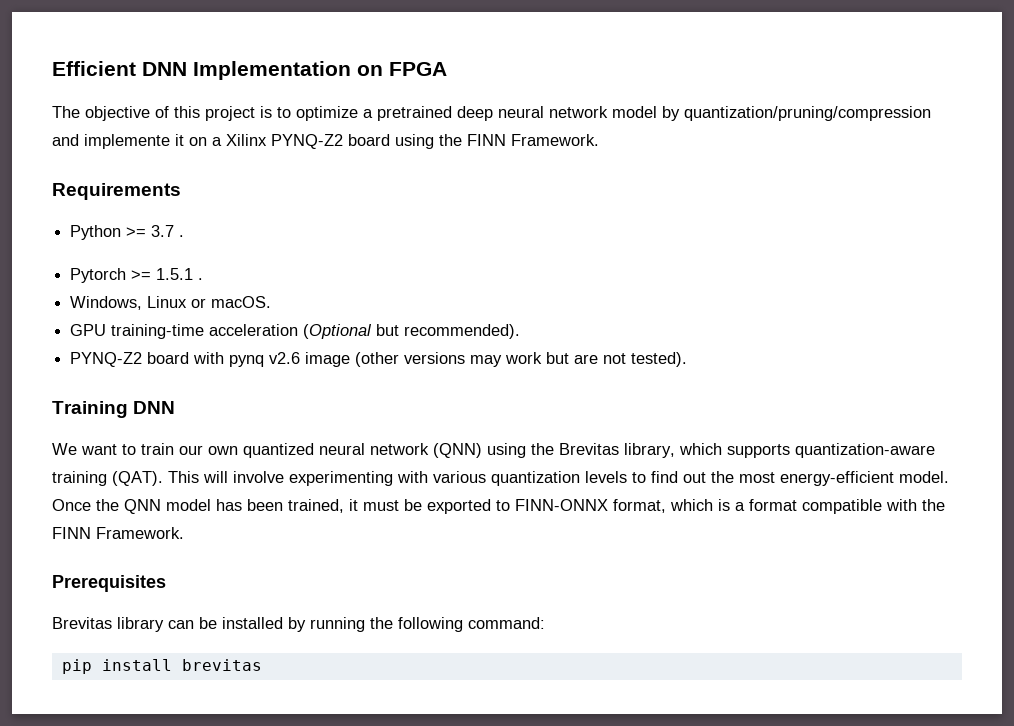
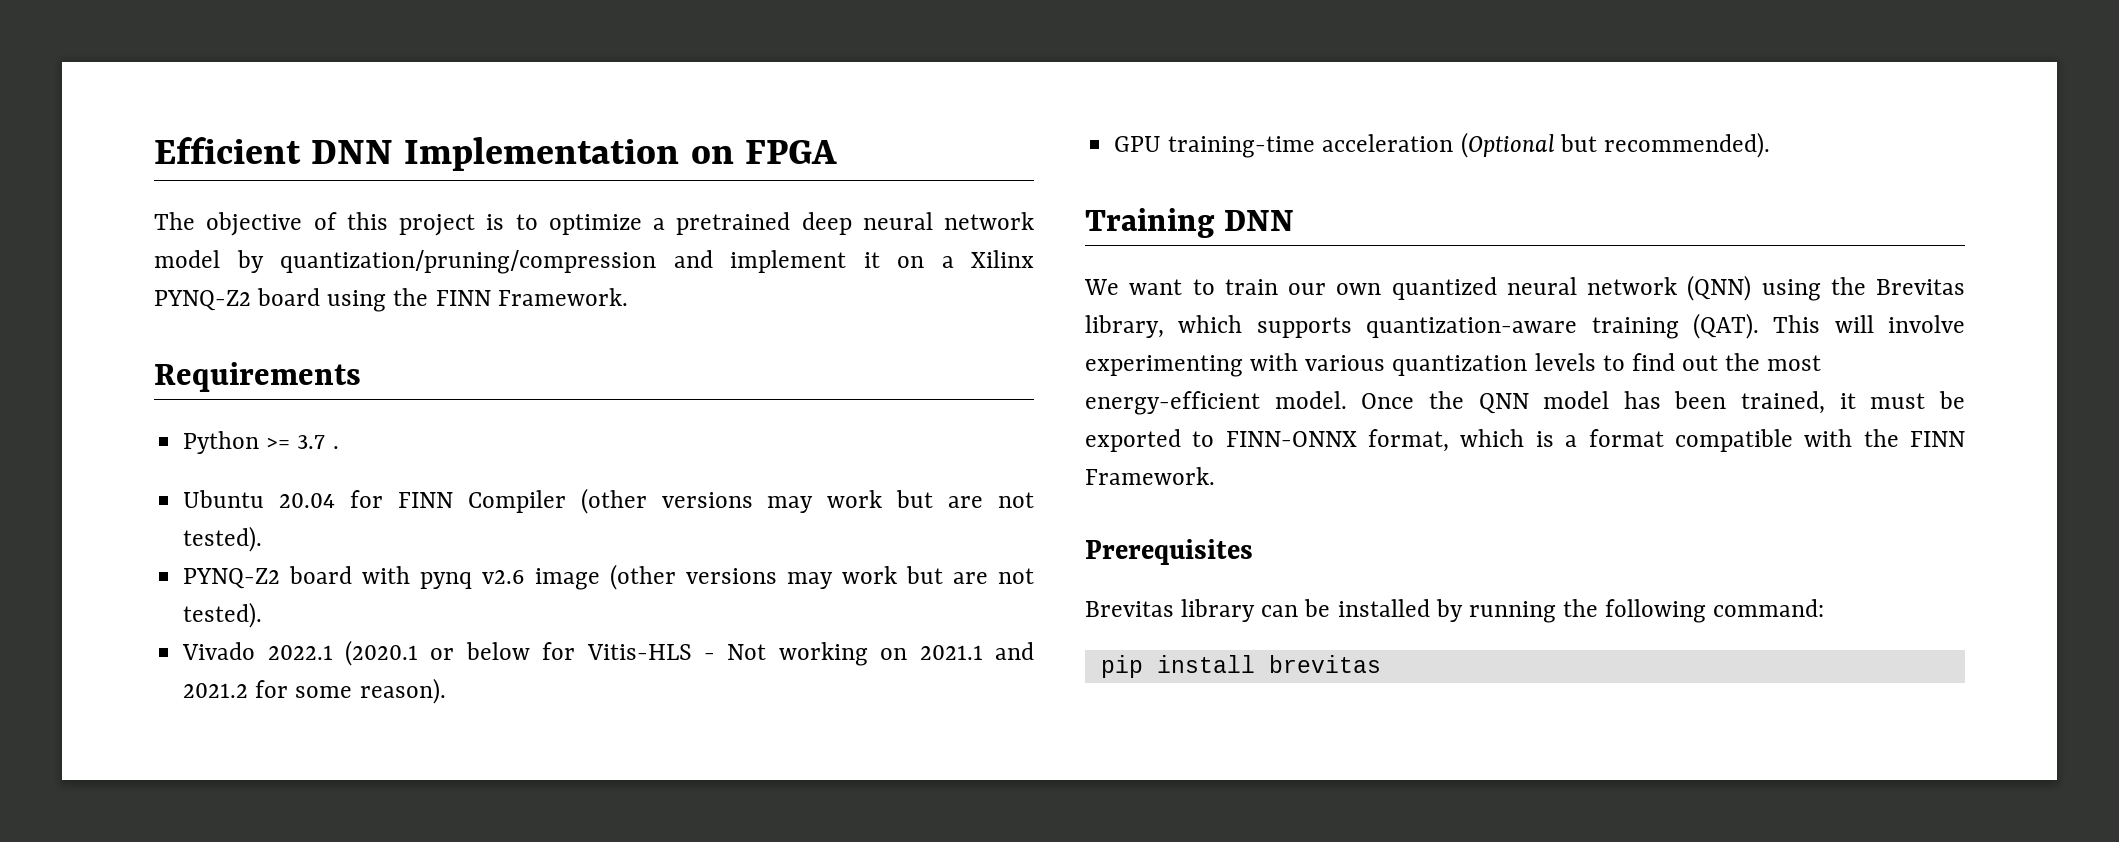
- The objective of this project is to optimize a pretrained deep neural network model by quantization/pruning/compression and implemente it on a Xilinx PYNQ-Z2 board using the FINN Framework.
+ The objective of this project is to optimize a pretrained deep neural network model by quantization/pruning/compression and implement it on a Xilinx PYNQ-Z2 board using the FINN Framework.
- Pytorch >= 1.5.1 .
- Windows, Linux or macOS.
- GPU training-time acceleration (Optional but recommended).
+ Ubuntu 20.04 for FINN Compiler (other versions may work but are not tested).
+ Vivado 2022.1 (2020.1 or below for Vitis-HLS - Not working on 2021.1 and 2021.2 for some reason).
+ GPU training-time acceleration (Optional but recommended).

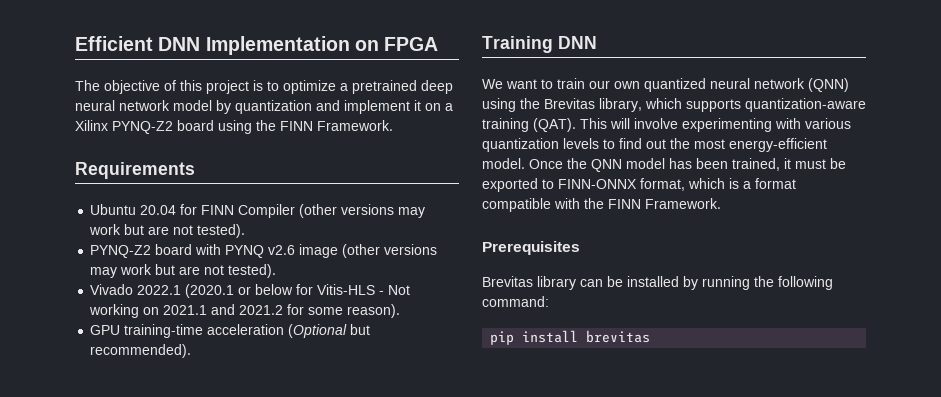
- The objective of this project is to optimize a pretrained deep neural network model by quantization/pruning/compression and implement it on a Xilinx PYNQ-Z2 board using the FINN Framework.
+ The objective of this project is to optimize a pretrained deep neural network model by quantization and implement it on a Xilinx PYNQ-Z2 board using the FINN Framework.
- Python >= 3.7 .
- PYNQ-Z2 board with pynq v2.6 image (other versions may work but are not tested).
+ PYNQ-Z2 board with PYNQ v2.6 image (other versions may work but are not tested).

